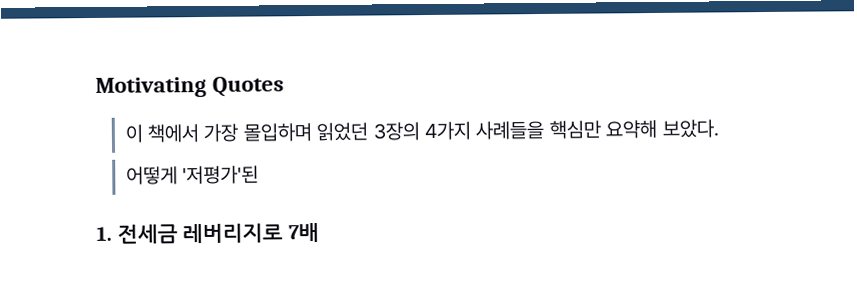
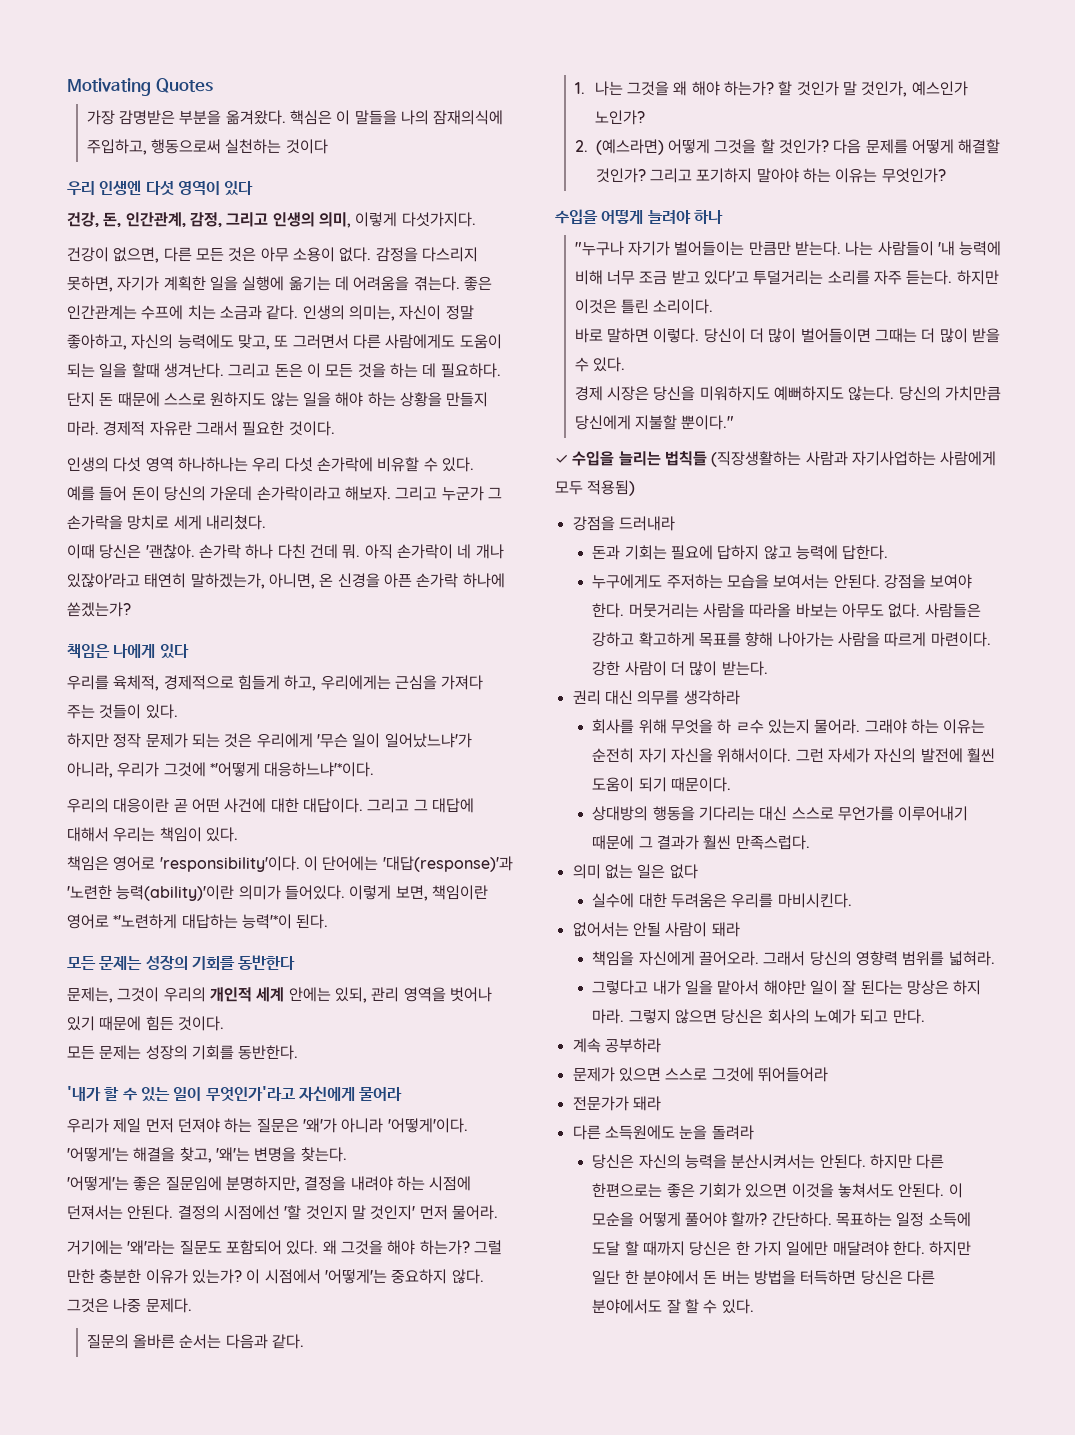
- 이 책에서 가장 몰입하며 읽었던 3장의 4가지 사례들을 핵심만 요약해 보았다.
- 어떻게 '저평가'된
- 1. 전세금 레버리지로 7배
+ 가장 감명받은 부분을 옮겨왔다. 핵심은 이 말들을 나의 잠재의식에 주입하고, 행동으로써 실천하는 것이다
+ 우리 인생엔 다섯 영역이 있다
+ 건강, 돈, 인간관계, 감정, 그리고 인생의 의미, 이렇게 다섯가지다.
+ 건강이 없으면, 다른 모든 것은 아무 소용이 없다. 감정을 다스리지 못하면, 자기가 계획한 일을 실행에 옮기는 데 어려움을 겪는다. 좋은 인간관계는 수프에 치는 소금과 같다. 인생의 의미는, 자신이 정말 좋아하고, 자신의 능력에도 맞고, 또 그러면서 다른 사람에게도 도움이 되는 일을 할때 생겨난다. 그리고 돈은 이 모든 것을 하는 데 필요하다. 단지 돈 때문에 스스로 원하지도 않는 일을 해야 하는 상황을 만들지 마라. 경제적 자유란 그래서 필요한 것이다.
+ 인생의 다섯 영역 하나하나는 우리 다섯 손가락에 비유할 수 있다.
+ 예를 들어 돈이 당신의 가운데 손가락이라고 해보자. 그리고 누군가 그 손가락을 망치로 세게 내리쳤다.
+ 이때 당신은 '괜찮아. 손가락 하나 다친 건데 뭐. 아직 손가락이 네 개나 있잖아'라고 태연히 말하겠는가, 아니면, 온 신경을 아픈 손가락 하나에 쏟겠는가?
+ 책임은 나에게 있다
+ 우리를 육체적, 경제적으로 힘들게 하고, 우리에게는 근심을 가져다 주는 것들이 있다.
+ 하지만 정작 문제가 되는 것은 우리에게 '무슨 일이 일어났느냐'가 아니라, 우리가 그것에 *'어떻게 대응하느냐'*이다.
+ 우리의 대응이란 곧 어떤 사건에 대한 대답이다. 그리고 그 대답에 대해서 우리는 책임이 있다.
+ 책임은 영어로 'responsibility'이다. 이 단어에는 '대답(response)'과 '노련한 능력(ability)'이란 의미가 들어있다. 이렇게 보면, 책임이란 영어로 *'노련하게 대답하는 능력'*이 된다.
+ 모든 문제는 성장의 기회를 동반한다
+ 문제는, 그것이 우리의 개인적 세계 안에는 있되, 관리 영역을 벗어나 있기 때문에 힘든 것이다.
+ 모든 문제는 성장의 기회를 동반한다.
+ '내가 할 수 있는 일이 무엇인가'라고 자신에게 물어라
+ 우리가 제일 먼저 던져야 하는 질문은 '왜'가 아니라 '어떻게'이다. '어떻게'는 해결을 찾고, '왜'는 변명을 찾는다.
+ '어떻게'는 좋은 질문임에 분명하지만, 결정을 내려야 하는 시점에 던져서는 안된다. 결정의 시점에선 '할 것인지 말 것인지' 먼저 물어라.
+ 거기에는 '왜'라는 질문도 포함되어 있다. 왜 그것을 해야 하는가? 그럴 만한 충분한 이유가 있는가? 이 시점에서 '어떻게'는 중요하지 않다. 그것은 나중 문제다.
+ 질문의 올바른 순서는 다음과 같다.
+ 1. 나는 그것을 왜 해야 하는가? 할 것인가 말 것인가, 예스인가 노인가?
+ 2. (예스라면) 어떻게 그것을 할 것인가? 다음 문제를 어떻게 해결할 것인가? 그리고 포기하지 말아야 하는 이유는 무엇인가?
+ 수입을 어떻게 늘려야 하나
+ "누구나 자기가 벌어들이는 만큼만 받는다. 나는 사람들이 '내 능력에 비해 너무 조금 받고 있다'고 투덜거리는 소리를 자주 듣는다. 하지만 이것은 틀린 소리이다.
+ 바로 말하면 이렇다. 당신이 더 많이 벌어들이면 그때는 더 많이 받을 수 있다.
+ 경제 시장은 당신을 미워하지도 예뻐하지도 않는다. 당신의 가치만큼 당신에게 지불할 뿐이다."
+ ✓ 수입을 늘리는 법칙들 (직장생활하는 사람과 자기사업하는 사람에게 모두 적용됨)
+ 강점을 드러내라
+ 돈과 기회는 필요에 답하지 않고 능력에 답한다.
+ 누구에게도 주저하는 모습을 보여서는 안된다. 강점을 보여야 한다. 머뭇거리는 사람을 따라올 바보는 아무도 없다. 사람들은 강하고 확고하게 목표를 향해 나아가는 사람을 따르게 마련이다. 강한 사람이 더 많이 받는다.
+ 권리 대신 의무를 생각하라
+ 회사를 위해 무엇을 하 ㄹ수 있는지 물어라. 그래야 하는 이유는 순전히 자기 자신을 위해서이다. 그런 자세가 자신의 발전에 훨씬 도움이 되기 때문이다.
+ 상대방의 행동을 기다리는 대신 스스로 무언가를 이루어내기 때문에 그 결과가 훨씬 만족스럽다.
+ 의미 없는 일은 없다
+ 실수에 대한 두려움은 우리를 마비시킨다.
+ 없어서는 안될 사람이 돼라
+ 책임을 자신에게 끌어오라. 그래서 당신의 영향력 범위를 넓혀라.
+ 그렇다고 내가 일을 맡아서 해야만 일이 잘 된다는 망상은 하지 마라. 그렇지 않으면 당신은 회사의 노예가 되고 만다.
+ 계속 공부하라
+ 문제가 있으면 스스로 그것에 뛰어들어라
+ 전문가가 돼라
+ 다른 소득원에도 눈을 돌려라
+ 당신은 자신의 능력을 분산시켜서는 안된다. 하지만 다른 한편으로는 좋은 기회가 있으면 이것을 놓쳐서도 안된다. 이 모순을 어떻게 풀어야 할까? 간단하다. 목표하는 일정 소득에 도달 할 때까지 당신은 한 가지 일에만 매달려야 한다. 하지만 일단 한 분야에서 돈 버는 방법을 터득하면 당신은 다른 분야에서도 잘 할 수 있다.

